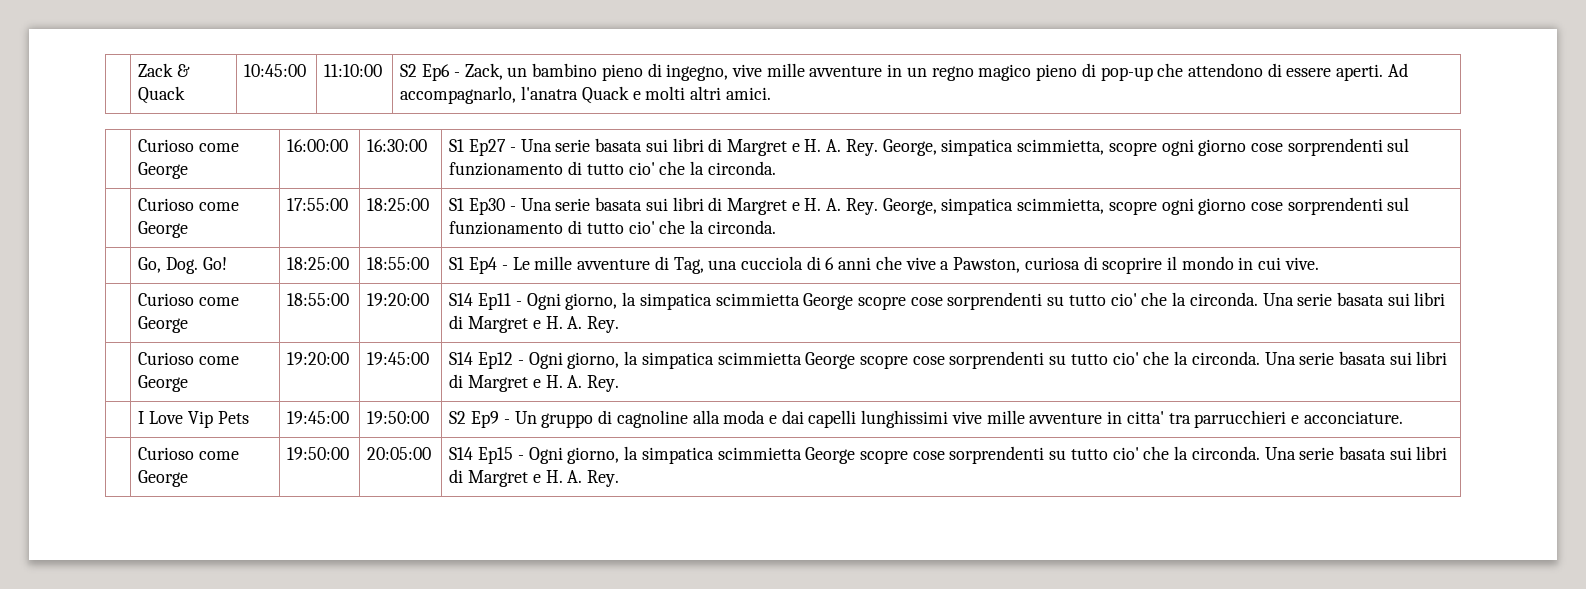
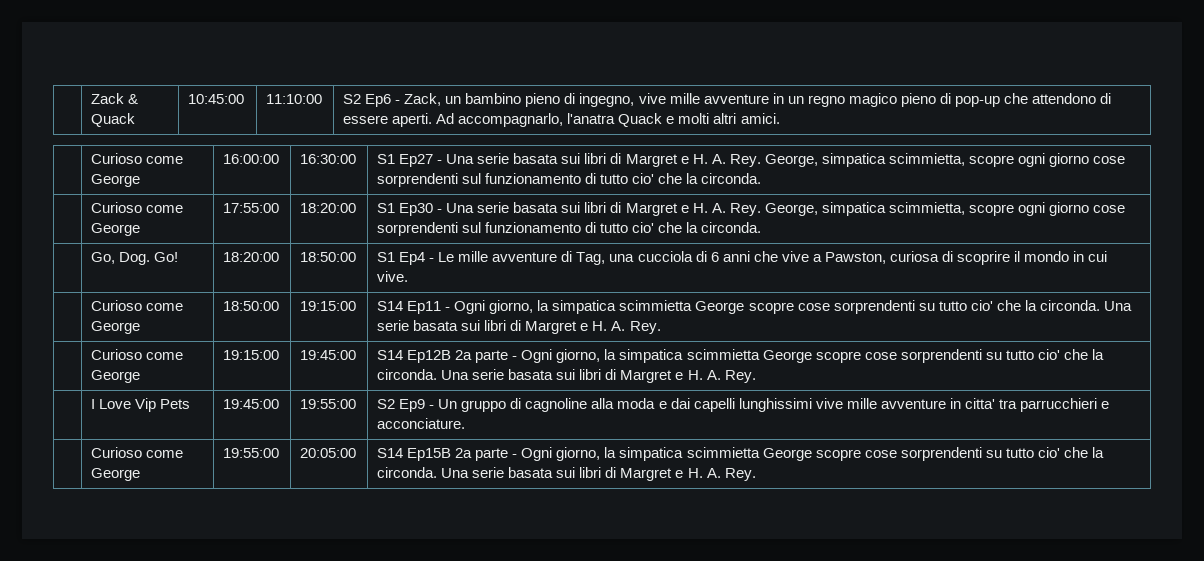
- | Curioso come George | 17:55:00 | 18:25:00 | S1 Ep30 - Una serie basata sui libri di Margret e H. A. Rey. George, simpatica scimmietta, scopre ogni giorno cose sorprendenti sul funzionamento di tutto cio' che la circonda.
+ | Curioso come George | 17:55:00 | 18:20:00 | S1 Ep30 - Una serie basata sui libri di Margret e H. A. Rey. George, simpatica scimmietta, scopre ogni giorno cose sorprendenti sul funzionamento di tutto cio' che la circonda.
- | Go, Dog. Go! | 18:25:00 | 18:55:00 | S1 Ep4 - Le mille avventure di Tag, una cucciola di 6 anni che vive a Pawston, curiosa di scoprire il mondo in cui vive.
+ | Go, Dog. Go! | 18:20:00 | 18:50:00 | S1 Ep4 - Le mille avventure di Tag, una cucciola di 6 anni che vive a Pawston, curiosa di scoprire il mondo in cui vive.
- | Curioso come George | 18:55:00 | 19:20:00 | S14 Ep11 - Ogni giorno, la simpatica scimmietta George scopre cose sorprendenti su tutto cio' che la circonda. Una serie basata sui libri di Margret e H. A. Rey.
+ | Curioso come George | 18:50:00 | 19:15:00 | S14 Ep11 - Ogni giorno, la simpatica scimmietta George scopre cose sorprendenti su tutto cio' che la circonda. Una serie basata sui libri di Margret e H. A. Rey.
- | Curioso come George | 19:20:00 | 19:45:00 | S14 Ep12 - Ogni giorno, la simpatica scimmietta George scopre cose sorprendenti su tutto cio' che la circonda. Una serie basata sui libri di Margret e H. A. Rey.
+ | Curioso come George | 19:15:00 | 19:45:00 | S14 Ep12B 2a parte - Ogni giorno, la simpatica scimmietta George scopre cose sorprendenti su tutto cio' che la circonda. Una serie basata sui libri di Margret e H. A. Rey.
- | I Love Vip Pets | 19:45:00 | 19:50:00 | S2 Ep9 - Un gruppo di cagnoline alla moda e dai capelli lunghissimi vive mille avventure in citta' tra parrucchieri e acconciature.
+ | I Love Vip Pets | 19:45:00 | 19:55:00 | S2 Ep9 - Un gruppo di cagnoline alla moda e dai capelli lunghissimi vive mille avventure in citta' tra parrucchieri e acconciature.
- | Curioso come George | 19:50:00 | 20:05:00 | S14 Ep15 - Ogni giorno, la simpatica scimmietta George scopre cose sorprendenti su tutto cio' che la circonda. Una serie basata sui libri di Margret e H. A. Rey.
+ | Curioso come George | 19:55:00 | 20:05:00 | S14 Ep15B 2a parte - Ogni giorno, la simpatica scimmietta George scopre cose sorprendenti su tutto cio' che la circonda. Una serie basata sui libri di Margret e H. A. Rey.

